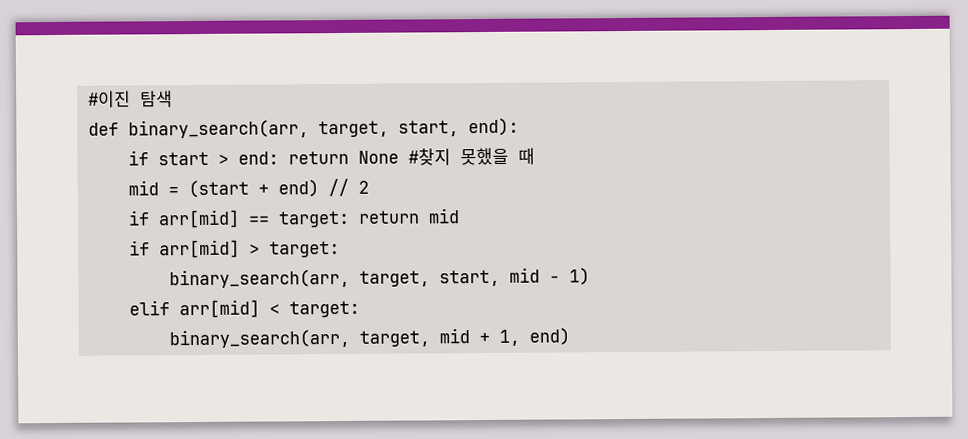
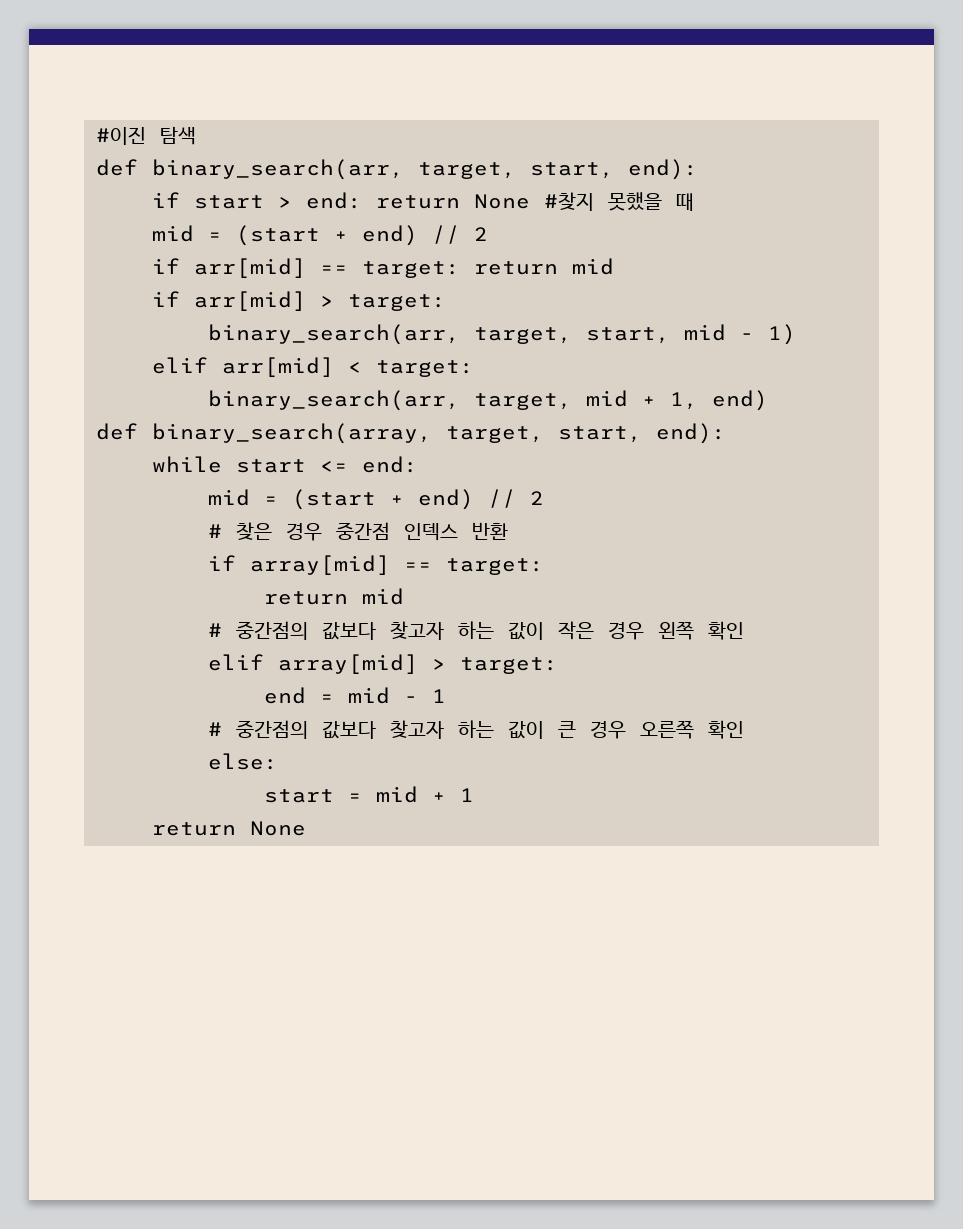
+ def binary_search(array, target, start, end):
+ while start <= end:
+ mid = (start + end) // 2
+ # 찾은 경우 중간점 인덱스 반환
+ if array[mid] == target:
+ return mid
+ # 중간점의 값보다 찾고자 하는 값이 작은 경우 왼쪽 확인
+ elif array[mid] > target:
+ end = mid - 1
+ # 중간점의 값보다 찾고자 하는 값이 큰 경우 오른쪽 확인
+ else:
+ start = mid + 1
+ return None

